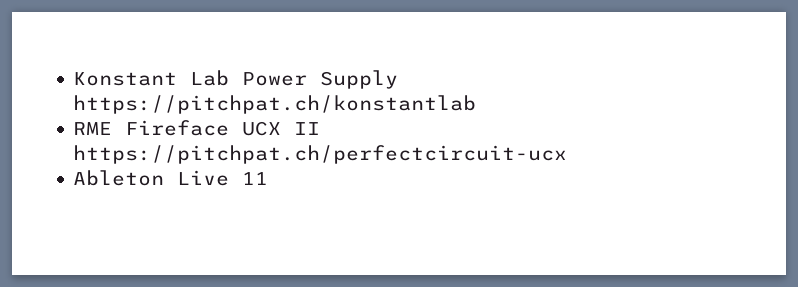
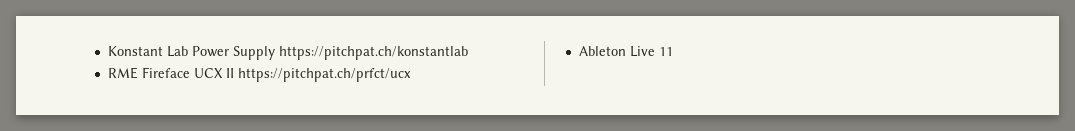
- RME Fireface UCX II https://pitchpat.ch/perfectcircuit-ucx
+ RME Fireface UCX II https://pitchpat.ch/prfct/ucx

